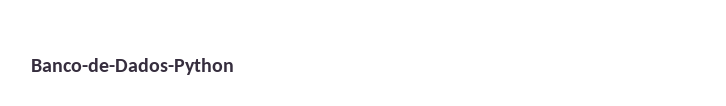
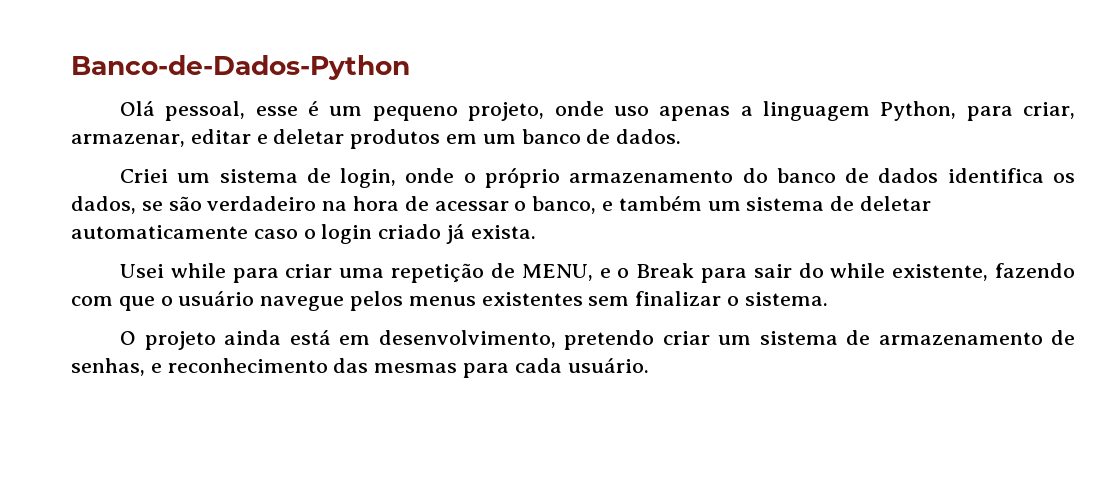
+ Olá pessoal, esse é um pequeno projeto, onde uso apenas a linguagem Python, para criar, armazenar, editar e deletar produtos em um banco de dados.
+ Criei um sistema de login, onde o próprio armazenamento do banco de dados identifica os dados, se são verdadeiro na hora de acessar o banco, e também um sistema de deletar automaticamente caso o login criado já exista.
+ Usei while para criar uma repetição de MENU, e o Break para sair do while existente, fazendo com que o usuário navegue pelos menus existentes sem finalizar o sistema.
+ O projeto ainda está em desenvolvimento, pretendo criar um sistema de armazenamento de senhas, e reconhecimento das mesmas para cada usuário.

